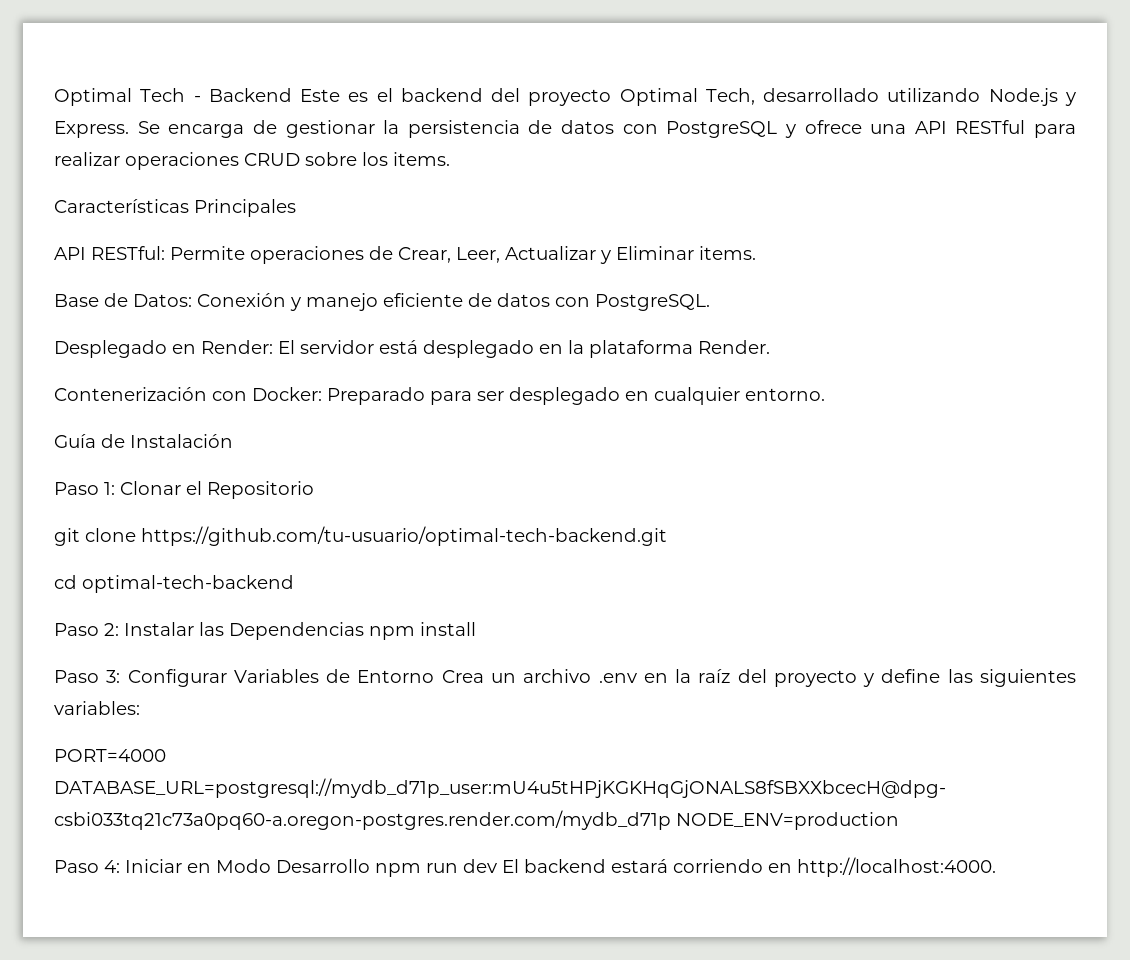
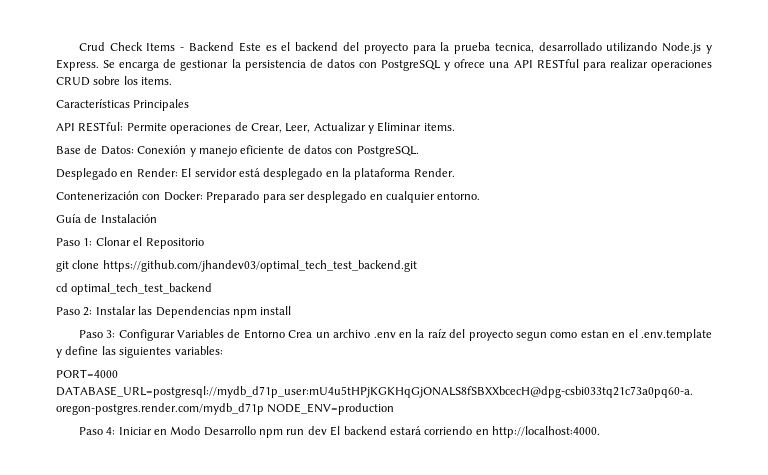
- Optimal Tech - Backend Este es el backend del proyecto Optimal Tech, desarrollado utilizando Node.js y Express.
+ Crud Check Items - Backend Este es el backend del proyecto para la prueba tecnica, desarrollado utilizando Node.js y Express.
- git clone https://github.com/tu-usuario/optimal-tech-backend.git
+ git clone https://github.com/jhandev03/optimal_tech_test_backend.git
- cd optimal-tech-backend
+ cd optimal_tech_test_backend
- Paso 3: Configurar Variables de Entorno Crea un archivo .env en la raíz del proyecto y define las siguientes variables:
+ Paso 3: Configurar Variables de Entorno Crea un archivo .env en la raíz del proyecto segun como estan en el .env.template y define las siguientes variables:

